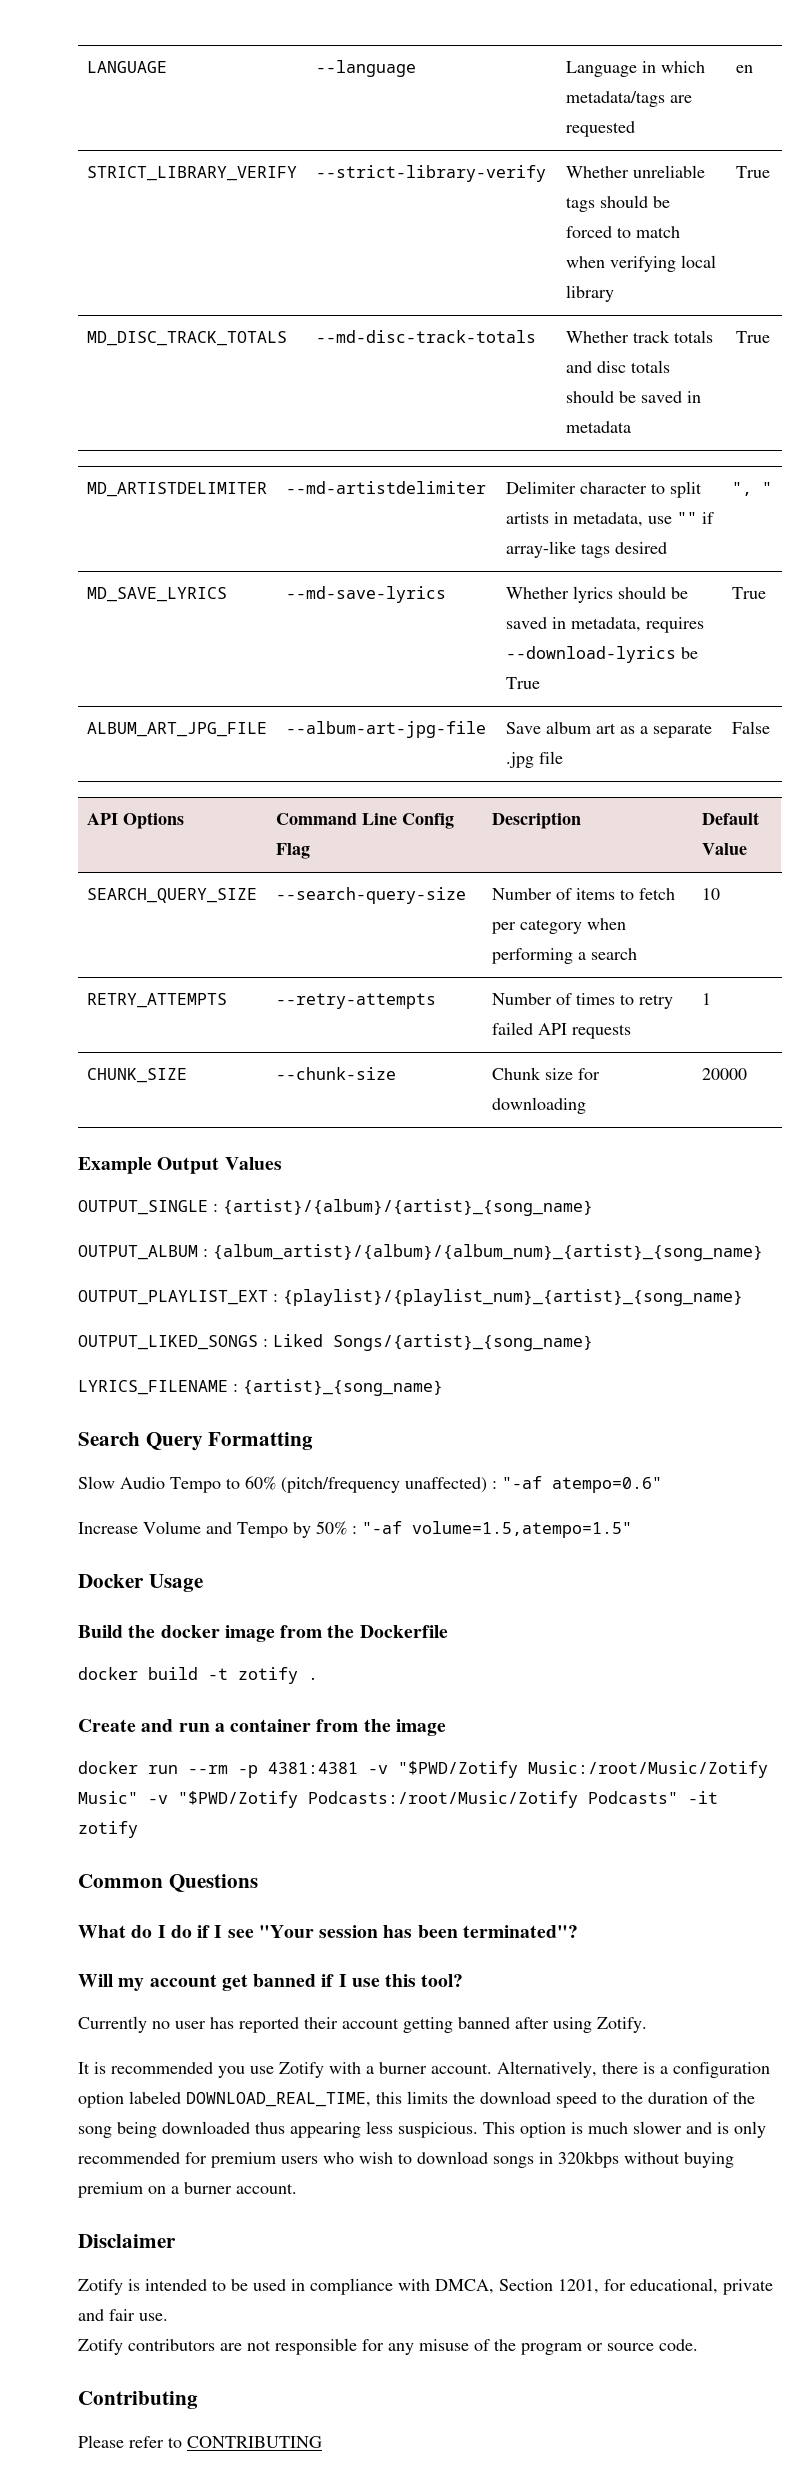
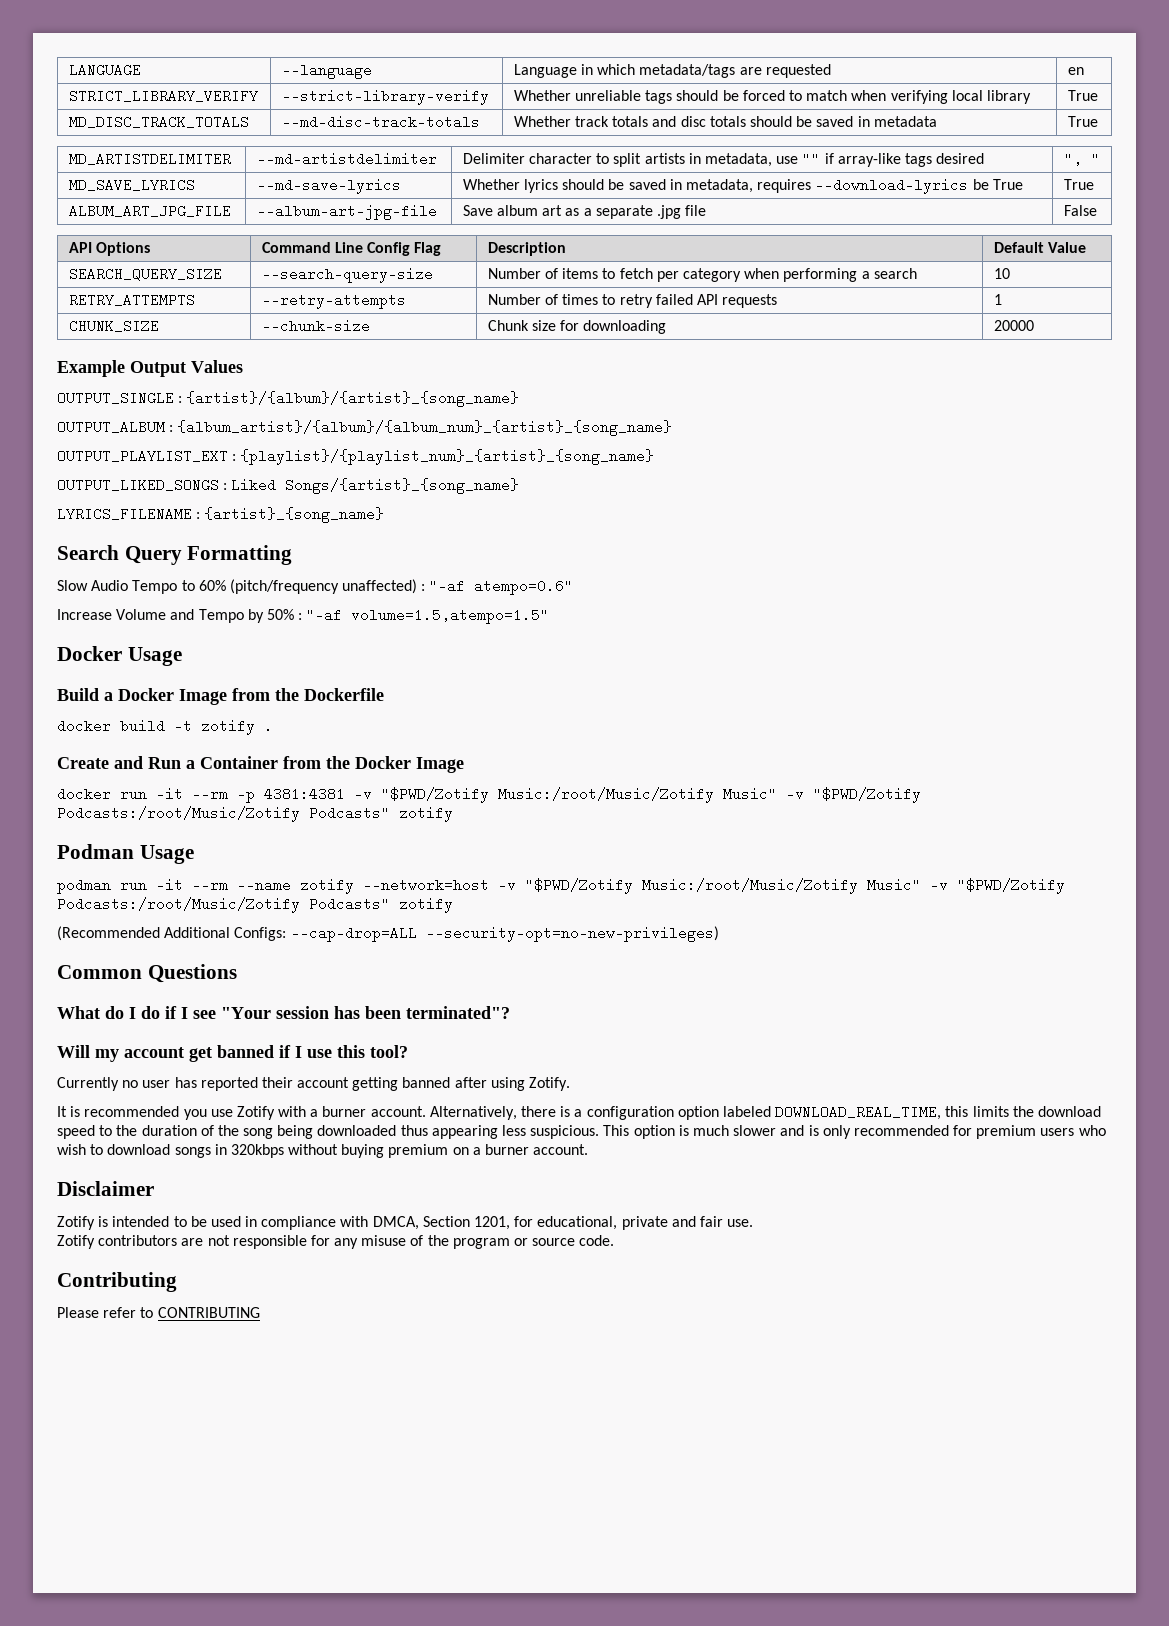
- Build the docker image from the Dockerfile
+ Build a Docker Image from the Dockerfile
- Create and run a container from the image
+ Create and Run a Container from the Docker Image
- docker run --rm -p 4381:4381 -v "$PWD/Zotify Music:/root/Music/Zotify Music" -v "$PWD/Zotify Podcasts:/root/Music/Zotify Podcasts" -it zotify
+ docker run -it --rm -p 4381:4381 -v "$PWD/Zotify Music:/root/Music/Zotify Music" -v "$PWD/Zotify Podcasts:/root/Music/Zotify Podcasts" zotify
+ Podman Usage
+ podman run -it --rm --name zotify --network=host -v "$PWD/Zotify Music:/root/Music/Zotify Music" -v "$PWD/Zotify Podcasts:/root/Music/Zotify Podcasts" zotify
+ (Recommended Additional Configs: --cap-drop=ALL --security-opt=no-new-privileges)

